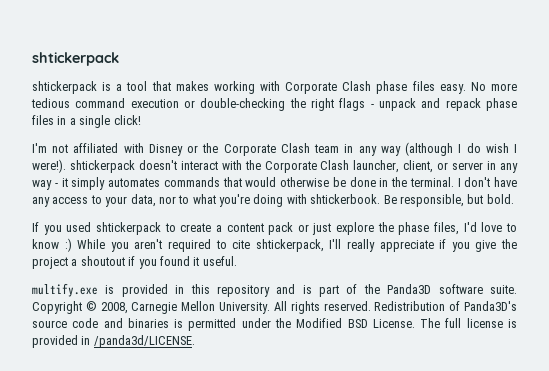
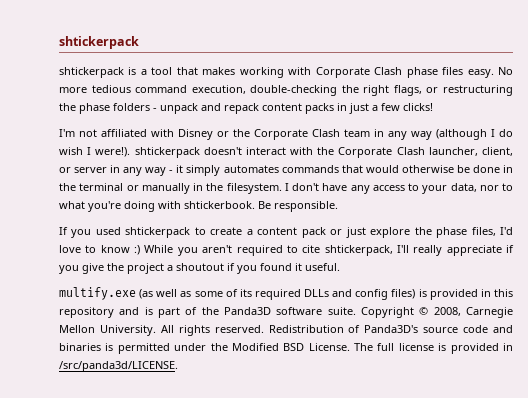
- No more tedious command execution or double-checking the right flags - unpack and repack phase files in a single click!
+ No more tedious command execution, double-checking the right flags, or restructuring the phase folders - unpack and repack content packs in just a few clicks!
- I'm not affiliated with Disney or the Corporate Clash team in any way (although I do wish I were!). shtickerpack doesn't interact with the Corporate Clash launcher, client, or server in any way - it simply automates commands that would otherwise be done in the terminal.
+ I'm not affiliated with Disney or the Corporate Clash team in any way (although I do wish I were!). shtickerpack doesn't interact with the Corporate Clash launcher, client, or server in any way - it simply automates commands that would otherwise be done in the terminal or manually in the filesystem.
- Be responsible, but bold.
+ Be responsible.
- multify.exe is provided in this repository and is part of the Panda3D software suite.
+ multify.exe (as well as some of its required DLLs and config files) is provided in this repository and is part of the Panda3D software suite.
- The full license is provided in /panda3d/LICENSE.
+ The full license is provided in /src/panda3d/LICENSE.

